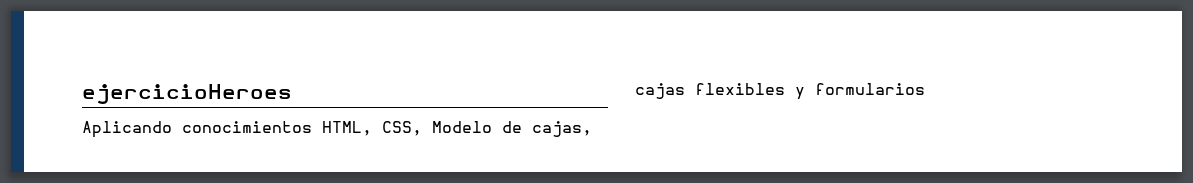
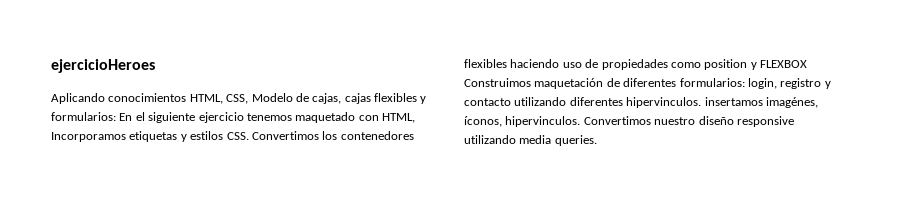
- Aplicando conocimientos HTML, CSS, Modelo de cajas, cajas flexibles y formularios
+ Aplicando conocimientos HTML, CSS, Modelo de cajas, cajas flexibles y formularios: En el siguiente ejercicio tenemos maquetado con HTML, Incorporamos etiquetas y estilos CSS. Convertimos los contenedores flexibles haciendo uso de propiedades como position y FLEXBOX Construimos maquetación de diferentes formularios: login, registro y contacto utilizando diferentes hipervinculos. insertamos imagénes, íconos, hipervinculos. Convertimos nuestro diseño responsive utilizando media queries.

